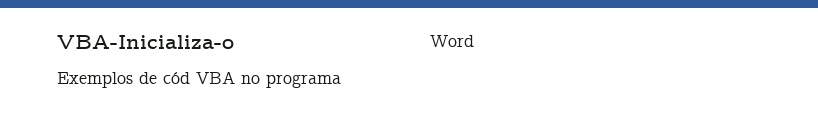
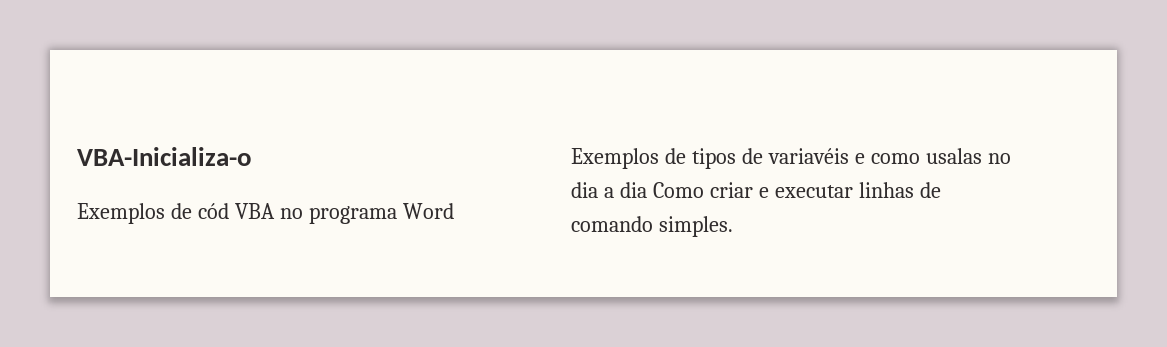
- Exemplos de cód VBA no programa Word
+ Exemplos de cód VBA no programa Word Exemplos de tipos de variavéis e como usalas no dia a dia Como criar e executar linhas de comando simples.

